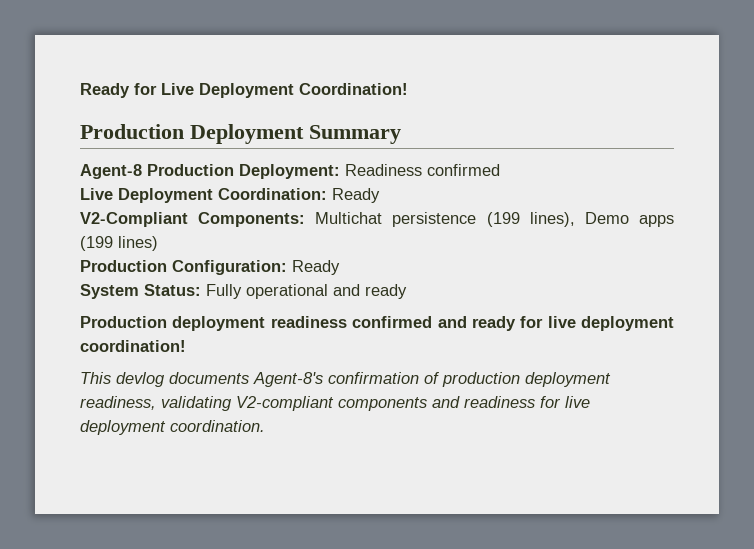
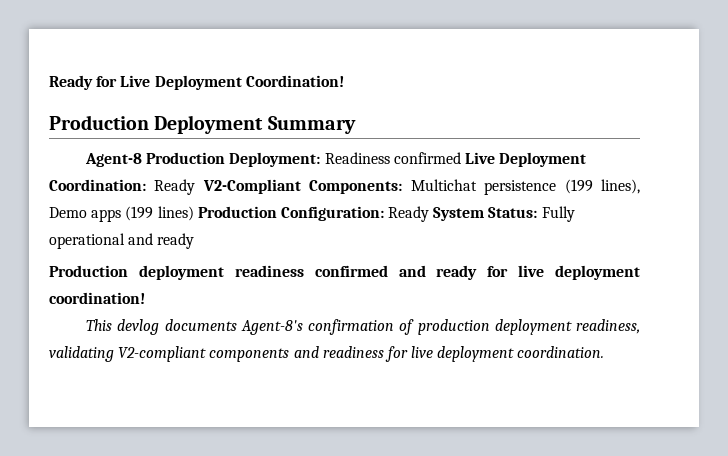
- Agent-8 Production Deployment: Readiness confirmed
- Live Deployment Coordination: Ready
- V2-Compliant Components: Multichat persistence (199 lines), Demo apps (199 lines)
- Production Configuration: Ready
- System Status: Fully operational and ready
+ Agent-8 Production Deployment: Readiness confirmed Live Deployment Coordination: Ready V2-Compliant Components: Multichat persistence (199 lines), Demo apps (199 lines) Production Configuration: Ready System Status: Fully operational and ready

